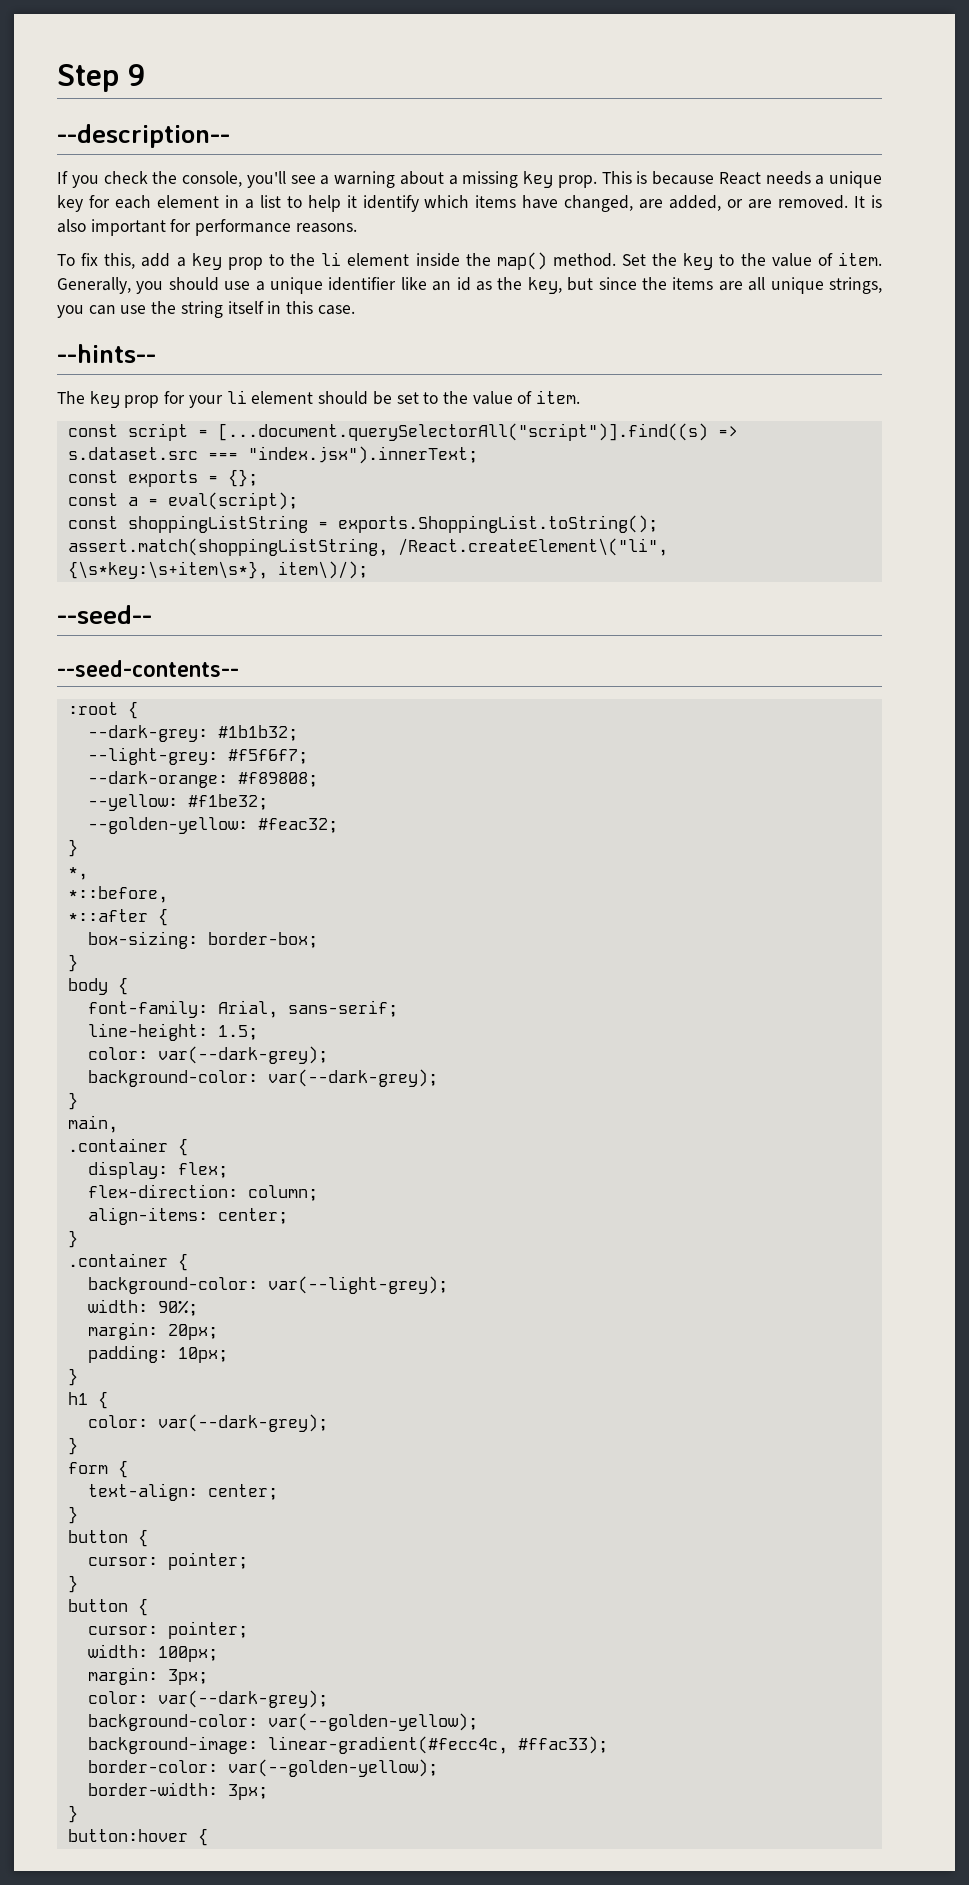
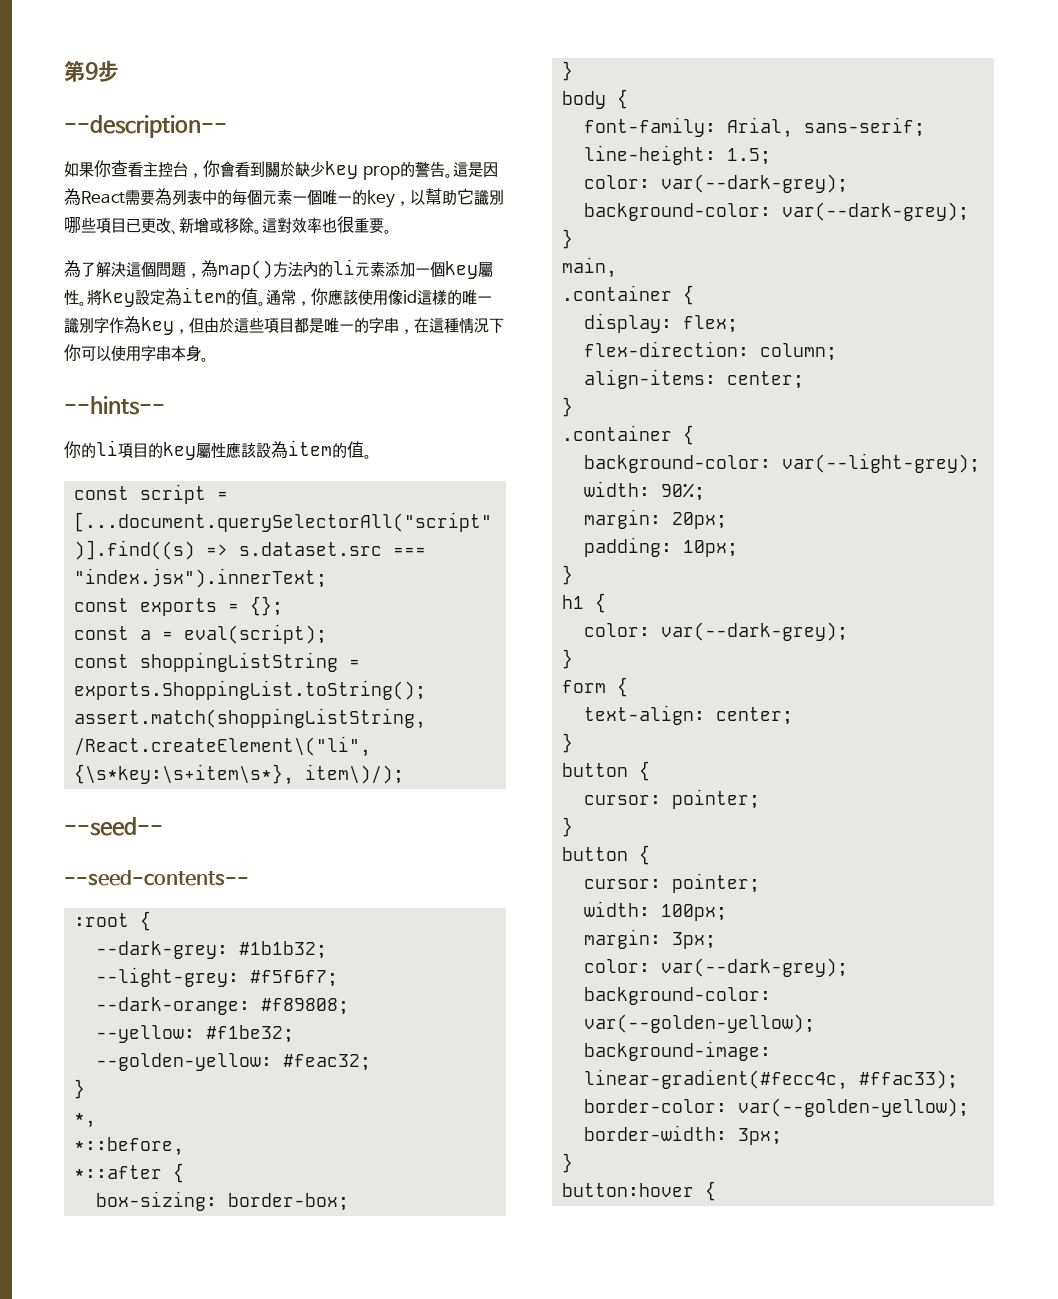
- Step 9
+ 第9步
- If you check the console, you'll see a warning about a missing key prop. This is because React needs a unique key for each element in a list to help it identify which items have changed, are added, or are removed. It is also important for performance reasons.
- To fix this, add a key prop to the li element inside the map() method. Set the key to the value of item. Generally, you should use a unique identifier like an id as the key, but since the items are all unique strings, you can use the string itself in this case.
+ 如果你查看主控台，你會看到關於缺少key prop的警告。這是因為React需要為列表中的每個元素一個唯一的key，以幫助它識別哪些項目已更改、新增或移除。這對效率也很重要。
+ 為了解決這個問題，為map()方法內的li元素添加一個key屬性。將key設定為item的值。通常，你應該使用像id這樣的唯一識別字作為key，但由於這些項目都是唯一的字串，在這種情況下你可以使用字串本身。
  --hints--
- The key prop for your li element should be set to the value of item.
+ 你的li項目的key屬性應該設為item的值。

